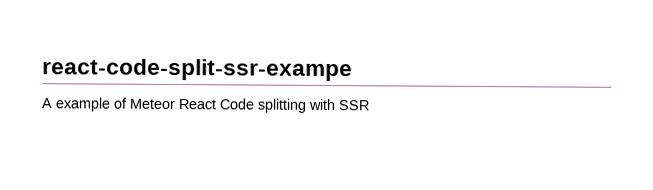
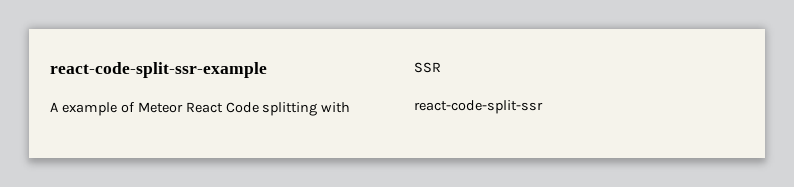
- react-code-split-ssr-exampe
+ react-code-split-ssr-example
+ react-code-split-ssr

